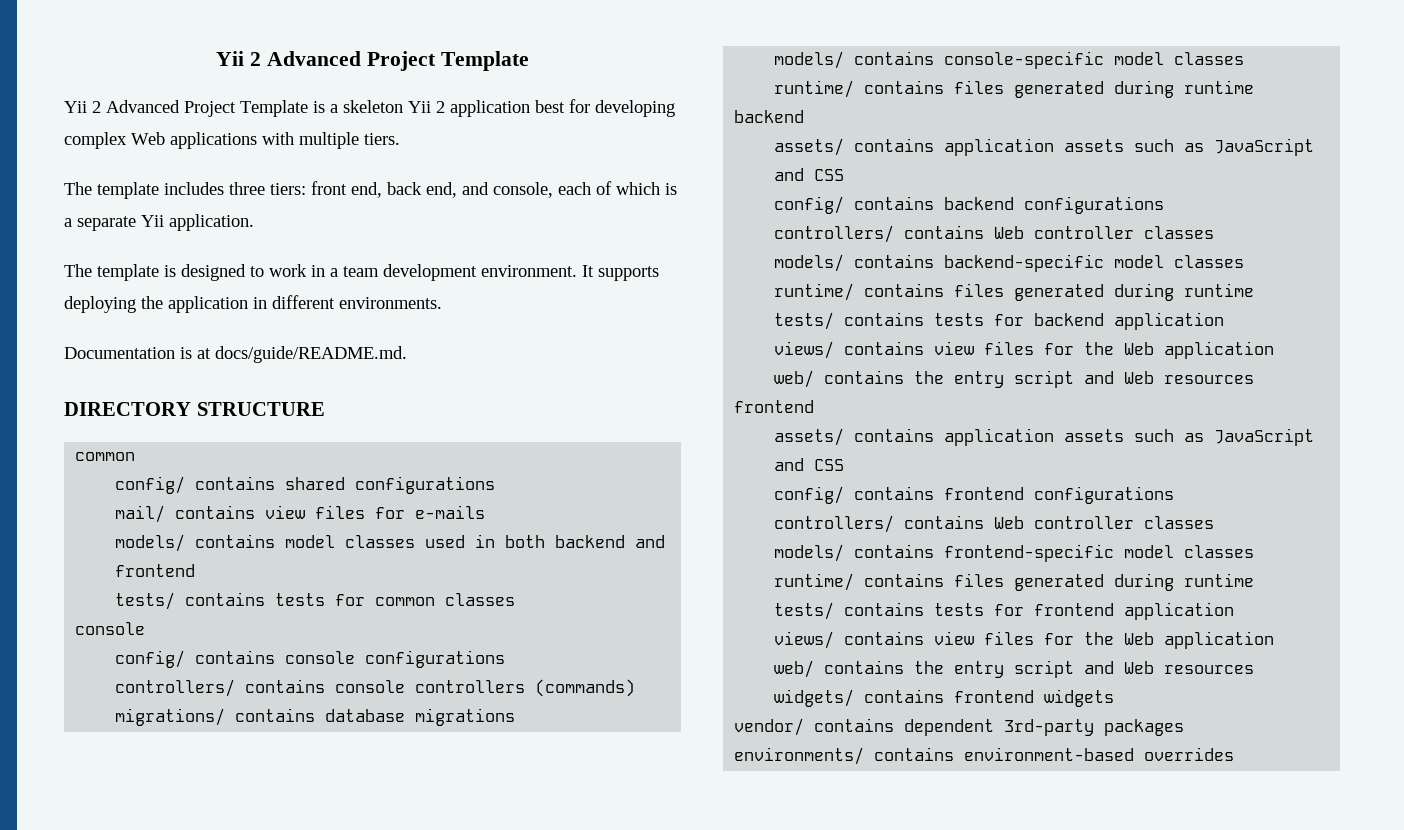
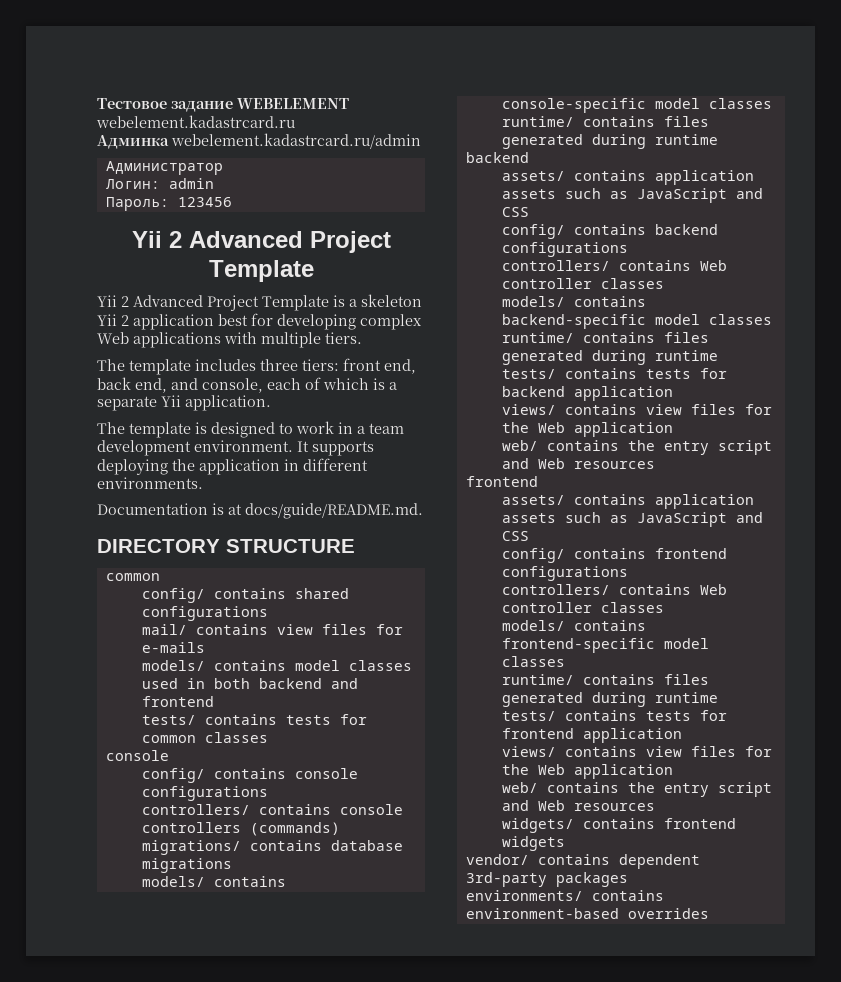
+ Тестовое задание WEBELEMENT webelement.kadastrcard.ru
+ Админка webelement.kadastrcard.ru/admin
+ Администратор
+ Логин: admin
+ Пароль: 123456

